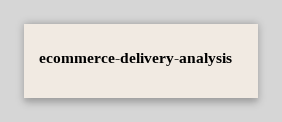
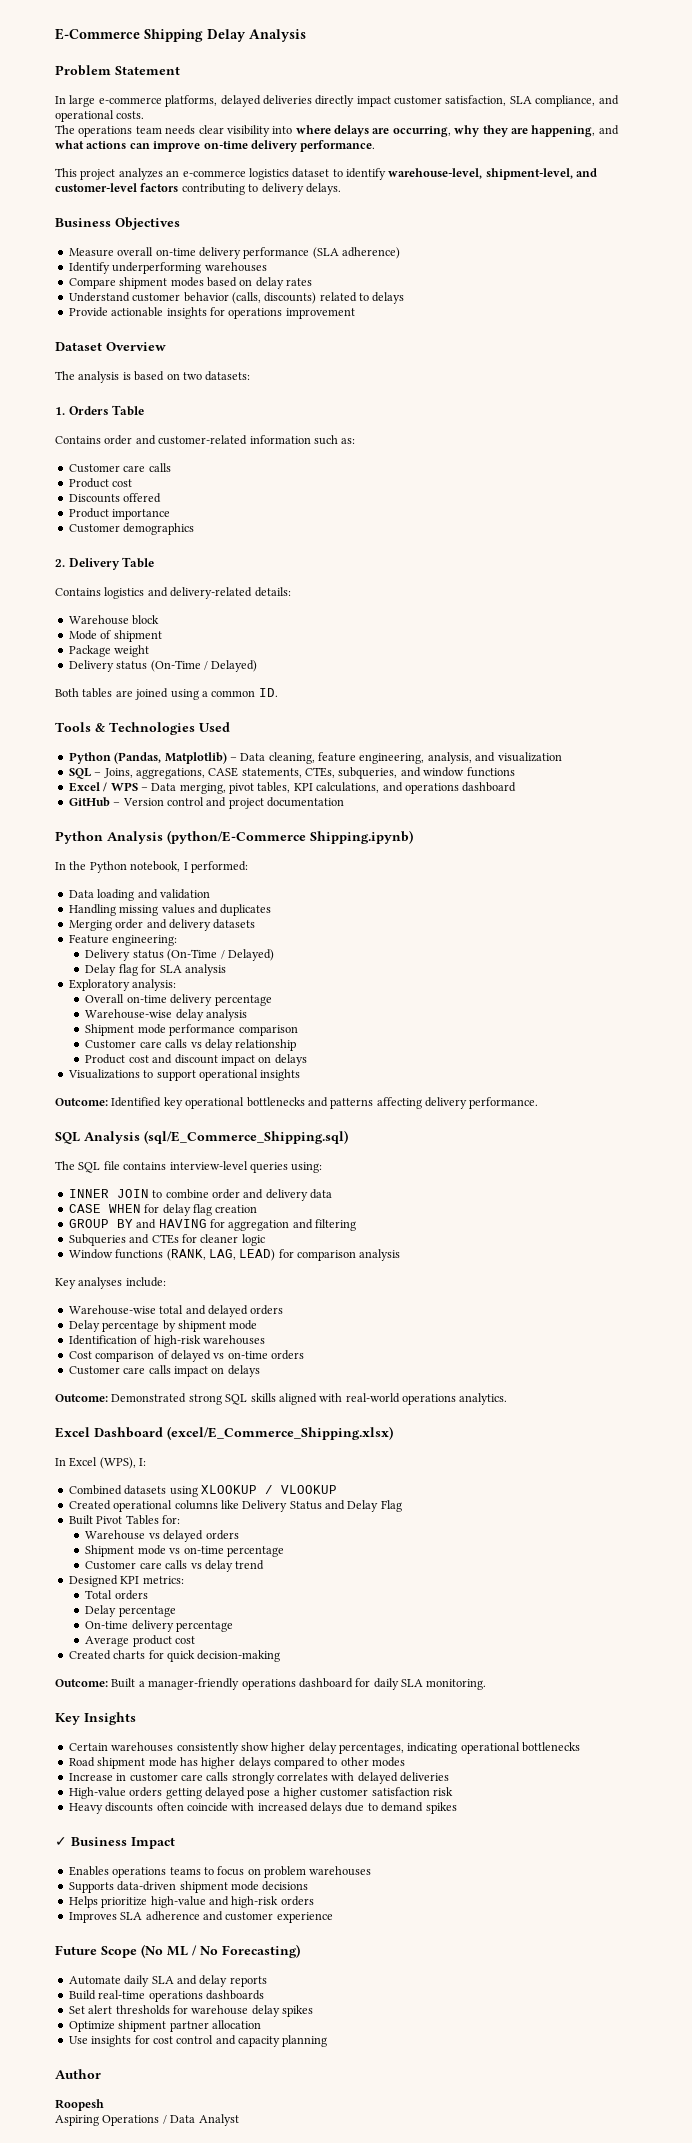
- ecommerce-delivery-analysis
+ E-Commerce Shipping Delay Analysis
+ Problem Statement
+ In large e-commerce platforms, delayed deliveries directly impact customer satisfaction, SLA compliance, and operational costs.
+ The operations team needs clear visibility into where delays are occurring, why they are happening, and what actions can improve on-time delivery performance.
+ This project analyzes an e-commerce logistics dataset to identify warehouse-level, shipment-level, and customer-level factors contributing to delivery delays.
+ Business Objectives
+ Measure overall on-time delivery performance (SLA adherence)
+ Identify underperforming warehouses
+ Compare shipment modes based on delay rates
+ Understand customer behavior (calls, discounts) related to delays
+ Provide actionable insights for operations improvement
+ Dataset Overview
+ The analysis is based on two datasets:
+ 1. Orders Table
+ Contains order and customer-related information such as:
+ Customer care calls
+ Product cost
+ Discounts offered
+ Product importance
+ Customer demographics
+ 2. Delivery Table
+ Contains logistics and delivery-related details:
+ Warehouse block
+ Mode of shipment
+ Package weight
+ Delivery status (On-Time / Delayed)
+ Both tables are joined using a common ID.
+ Tools & Technologies Used
+ Python (Pandas, Matplotlib) – Data cleaning, feature engineering, analysis, and visualization
+ SQL – Joins, aggregations, CASE statements, CTEs, subqueries, and window functions
+ Excel / WPS – Data merging, pivot tables, KPI calculations, and operations dashboard
+ GitHub – Version control and project documentation
+ Python Analysis (python/E-Commerce Shipping.ipynb)
+ In the Python notebook, I performed:
+ Data loading and validation
+ Handling missing values and duplicates
+ Merging order and delivery datasets
+ Feature engineering:
+ Delivery status (On-Time / Delayed)
+ Delay flag for SLA analysis
+ Exploratory analysis:
+ Overall on-time delivery percentage
+ Warehouse-wise delay analysis
+ Shipment mode performance comparison
+ Customer care calls vs delay relationship
+ Product cost and discount impact on delays
+ Visualizations to support operational insights
+ Outcome: Identified key operational bottlenecks and patterns affecting delivery performance.
+ SQL Analysis (sql/E_Commerce_Shipping.sql)
+ The SQL file contains interview-level queries using:
+ INNER JOIN to combine order and delivery data
+ CASE WHEN for delay flag creation
+ GROUP BY and HAVING for aggregation and filtering
+ Subqueries and CTEs for cleaner logic
+ Window functions (RANK, LAG, LEAD) for comparison analysis
+ Key analyses include:
+ Warehouse-wise total and delayed orders
+ Delay percentage by shipment mode
+ Identification of high-risk warehouses
+ Cost comparison of delayed vs on-time orders
+ Customer care calls impact on delays
+ Outcome: Demonstrated strong SQL skills aligned with real-world operations analytics.
+ Excel Dashboard (excel/E_Commerce_Shipping.xlsx)
+ In Excel (WPS), I:
+ Combined datasets using XLOOKUP / VLOOKUP
+ Created operational columns like Delivery Status and Delay Flag
+ Built Pivot Tables for:
+ Warehouse vs delayed orders
+ Shipment mode vs on-time percentage
+ Customer care calls vs delay trend
+ Designed KPI metrics:
+ Total orders
+ Delay percentage
+ On-time delivery percentage
+ Average product cost
+ Created charts for quick decision-making
+ Outcome: Built a manager-friendly operations dashboard for daily SLA monitoring.
+ Key Insights
+ Certain warehouses consistently show higher delay percentages, indicating operational bottlenecks
+ Road shipment mode has higher delays compared to other modes
+ Increase in customer care calls strongly correlates with delayed deliveries
+ High-value orders getting delayed pose a higher customer satisfaction risk
+ Heavy discounts often coincide with increased delays due to demand spikes
+ ✓ Business Impact
+ Enables operations teams to focus on problem warehouses
+ Supports data-driven shipment mode decisions
+ Helps prioritize high-value and high-risk orders
+ Improves SLA adherence and customer experience
+ Future Scope (No ML / No Forecasting)
+ Automate daily SLA and delay reports
+ Build real-time operations dashboards
+ Set alert thresholds for warehouse delay spikes
+ Optimize shipment partner allocation
+ Use insights for cost control and capacity planning
+ Author
+ Roopesh
+ Aspiring Operations / Data Analyst

